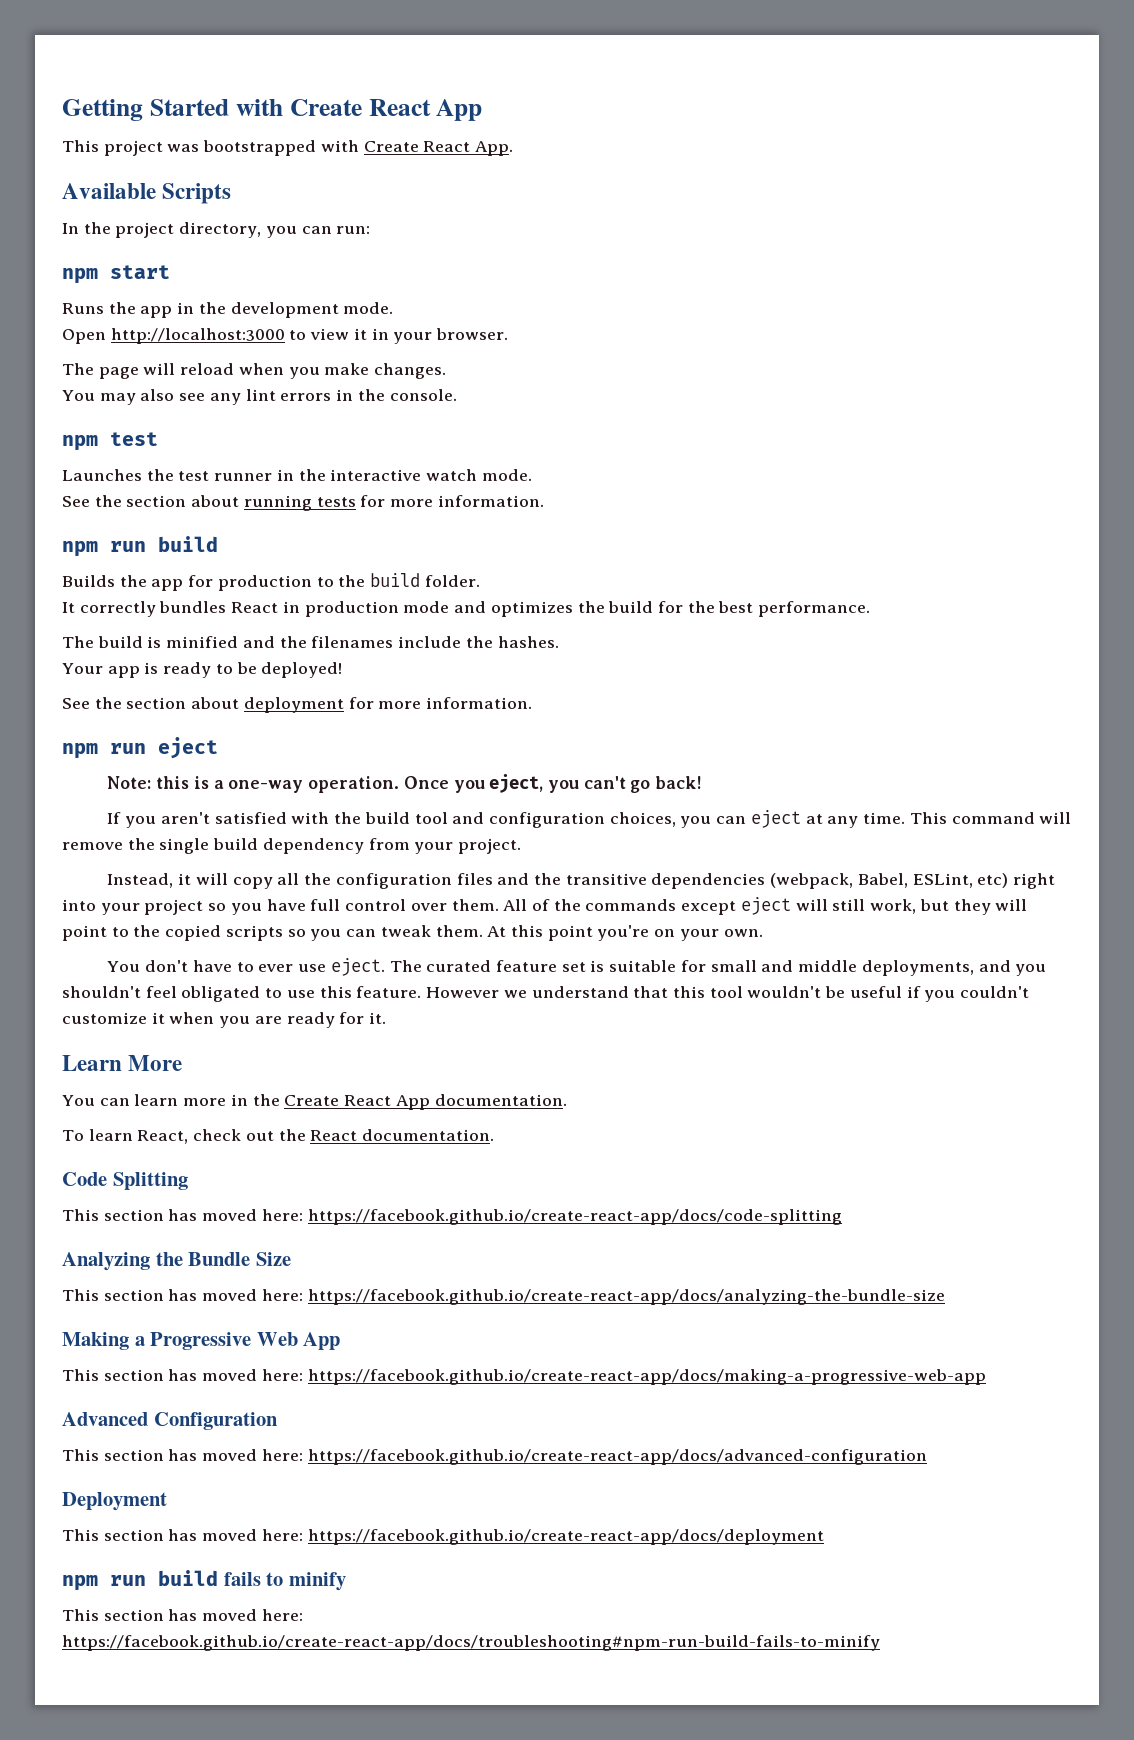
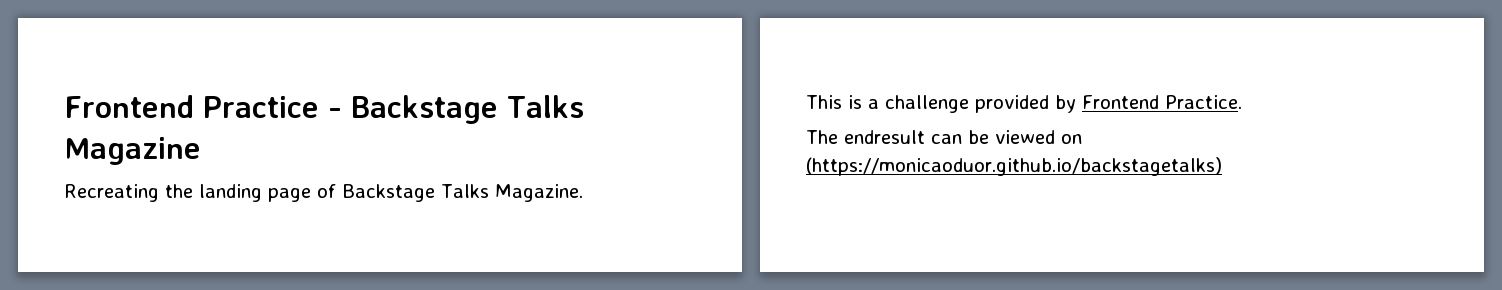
- Getting Started with Create React App
- This project was bootstrapped with Create React App.
- Available Scripts
- In the project directory, you can run:
- npm start
- Runs the app in the development mode.
- Open http://localhost:3000 to view it in your browser.
- The page will reload when you make changes.
- You may also see any lint errors in the console.
- npm test
- Launches the test runner in the interactive watch mode.
- See the section about running tests for more information.
- npm run build
- Builds the app for production to the build folder.
- It correctly bundles React in production mode and optimizes the build for the best performance.
- The build is minified and the filenames include the hashes.
- Your app is ready to be deployed!
- See the section about deployment for more information.
- npm run eject
- Note: this is a one-way operation. Once you eject, you can't go back!
- If you aren't satisfied with the build tool and configuration choices, you can eject at any time. This command will remove the single build dependency from your project.
- Instead, it will copy all the configuration files and the transitive dependencies (webpack, Babel, ESLint, etc) right into your project so you have full control over them. All of the commands except eject will still work, but they will point to the copied scripts so you can tweak them. At this point you're on your own.
- You don't have to ever use eject. The curated feature set is suitable for small and middle deployments, and you shouldn't feel obligated to use this feature. However we understand that this tool wouldn't be useful if you couldn't customize it when you are ready for it.
- Learn More
- You can learn more in the Create React App documentation.
- To learn React, check out the React documentation.
- Code Splitting
- This section has moved here: https://facebook.github.io/create-react-app/docs/code-splitting
- Analyzing the Bundle Size
- This section has moved here: https://facebook.github.io/create-react-app/docs/analyzing-the-bundle-size
- Making a Progressive Web App
- This section has moved here: https://facebook.github.io/create-react-app/docs/making-a-progressive-web-app
- Advanced Configuration
- This section has moved here: https://facebook.github.io/create-react-app/docs/advanced-configuration
- Deployment
- This section has moved here: https://facebook.github.io/create-react-app/docs/deployment
- npm run build fails to minify
- This section has moved here: https://facebook.github.io/create-react-app/docs/troubleshooting#npm-run-build-fails-to-minify
+ Frontend Practice - Backstage Talks Magazine
+ Recreating the landing page of Backstage Talks Magazine.
+ This is a challenge provided by Frontend Practice.
+ The endresult can be viewed on (https://monicaoduor.github.io/backstagetalks)

